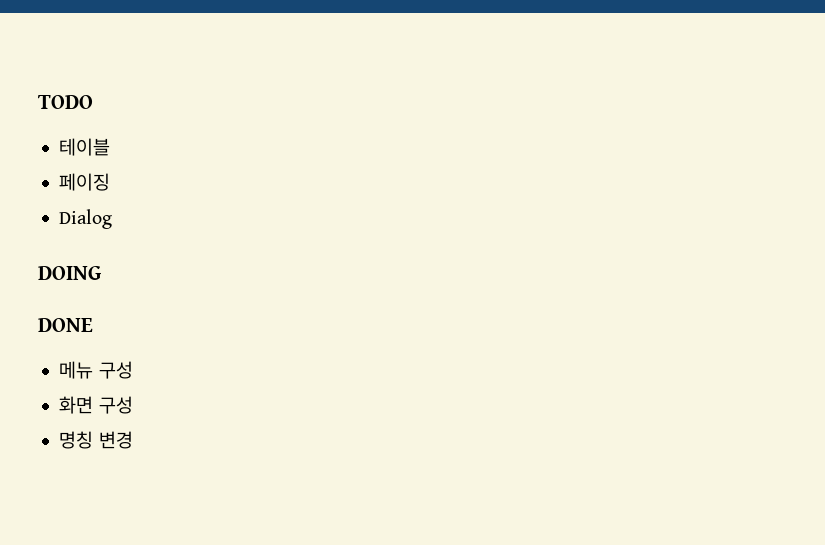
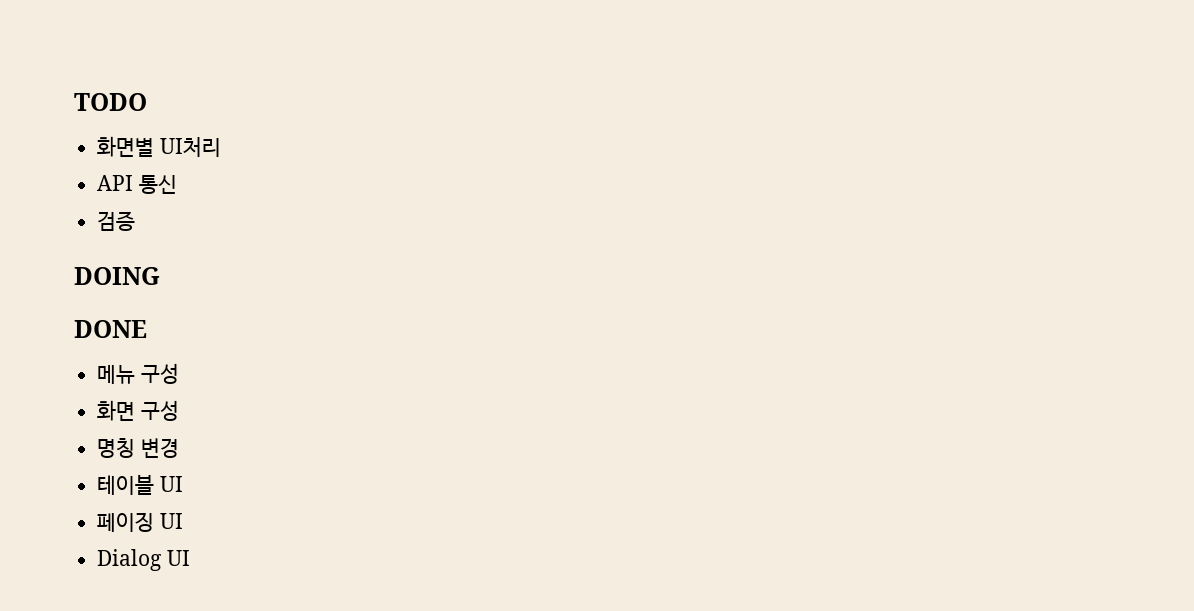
- 테이블
- 페이징
- Dialog
+ 화면별 UI처리
+ API 통신
+ 검증
+ 테이블 UI
+ 페이징 UI
+ Dialog UI

